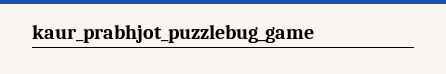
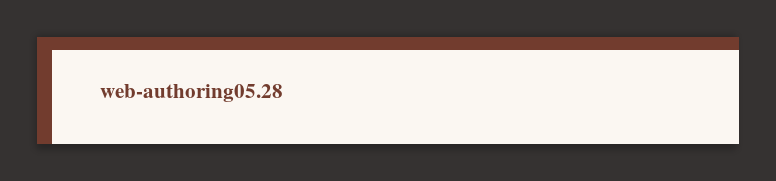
- kaur_prabhjot_puzzlebug_game
+ web-authoring05.28

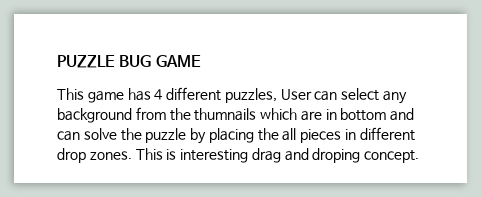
- web-authoring05.28
+ PUZZLE BUG GAME
+ This game has 4 different puzzles, User can select any background from the thumnails which are in bottom and can solve the puzzle by placing the all pieces in different drop zones. This is interesting drag and droping concept.

